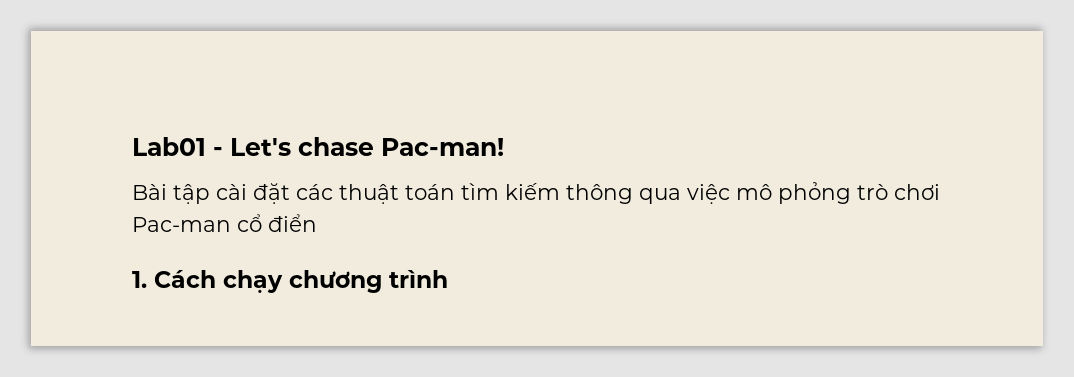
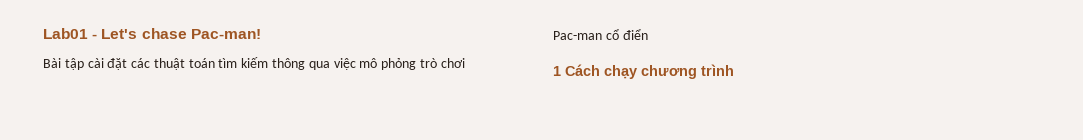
- 1. Cách chạy chương trình
+ 1 Cách chạy chương trình

